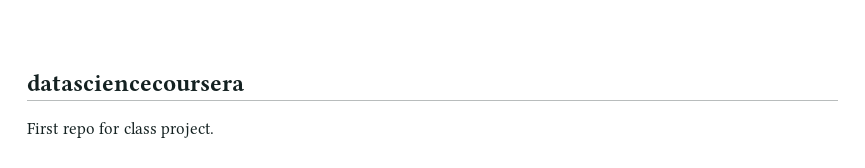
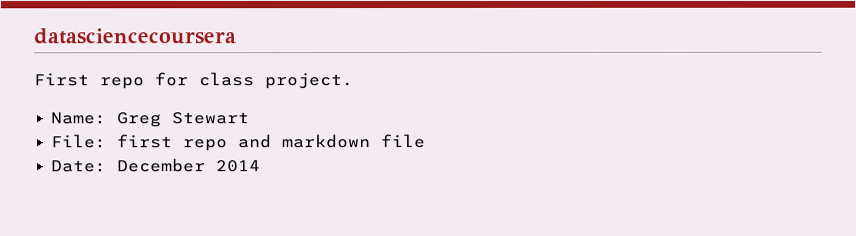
+ Name: Greg Stewart
+ File: first repo and markdown file
+ Date: December 2014

